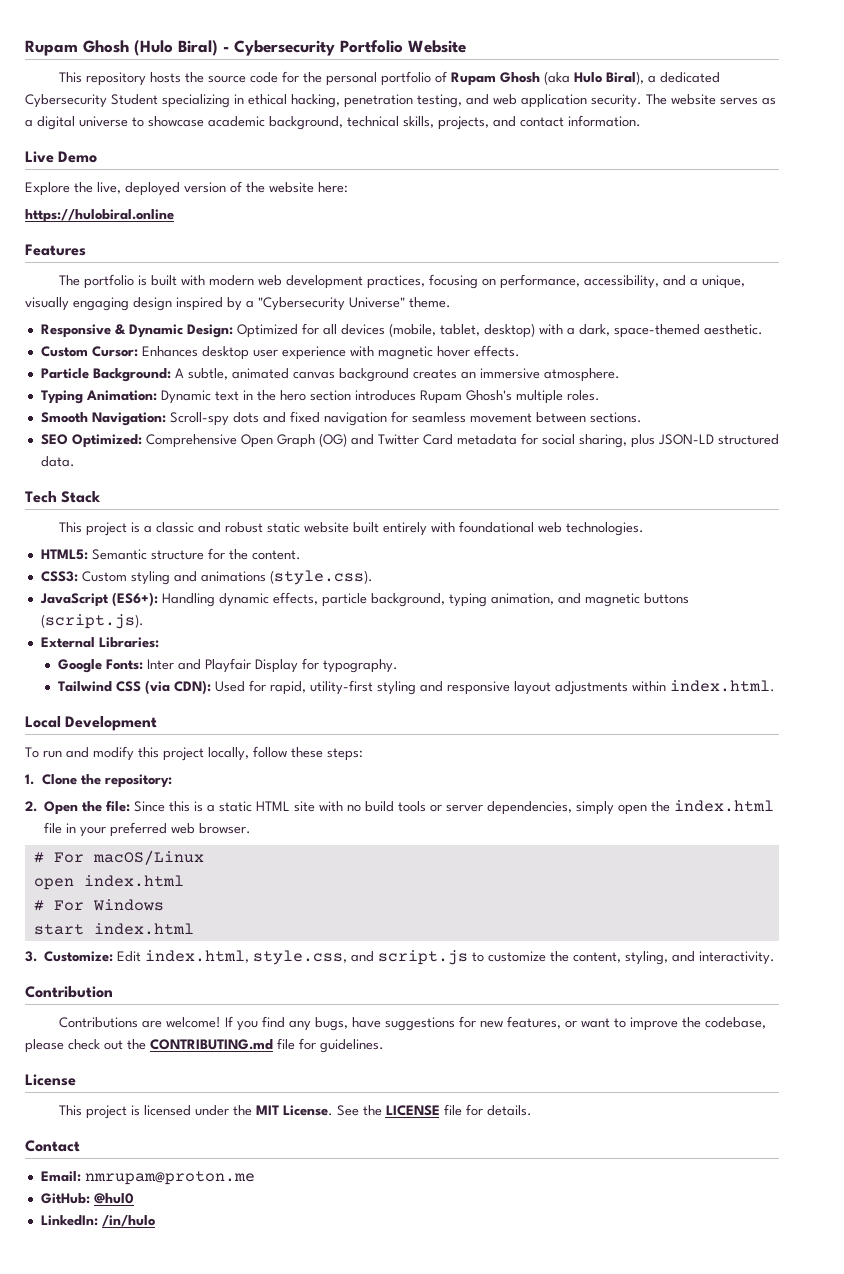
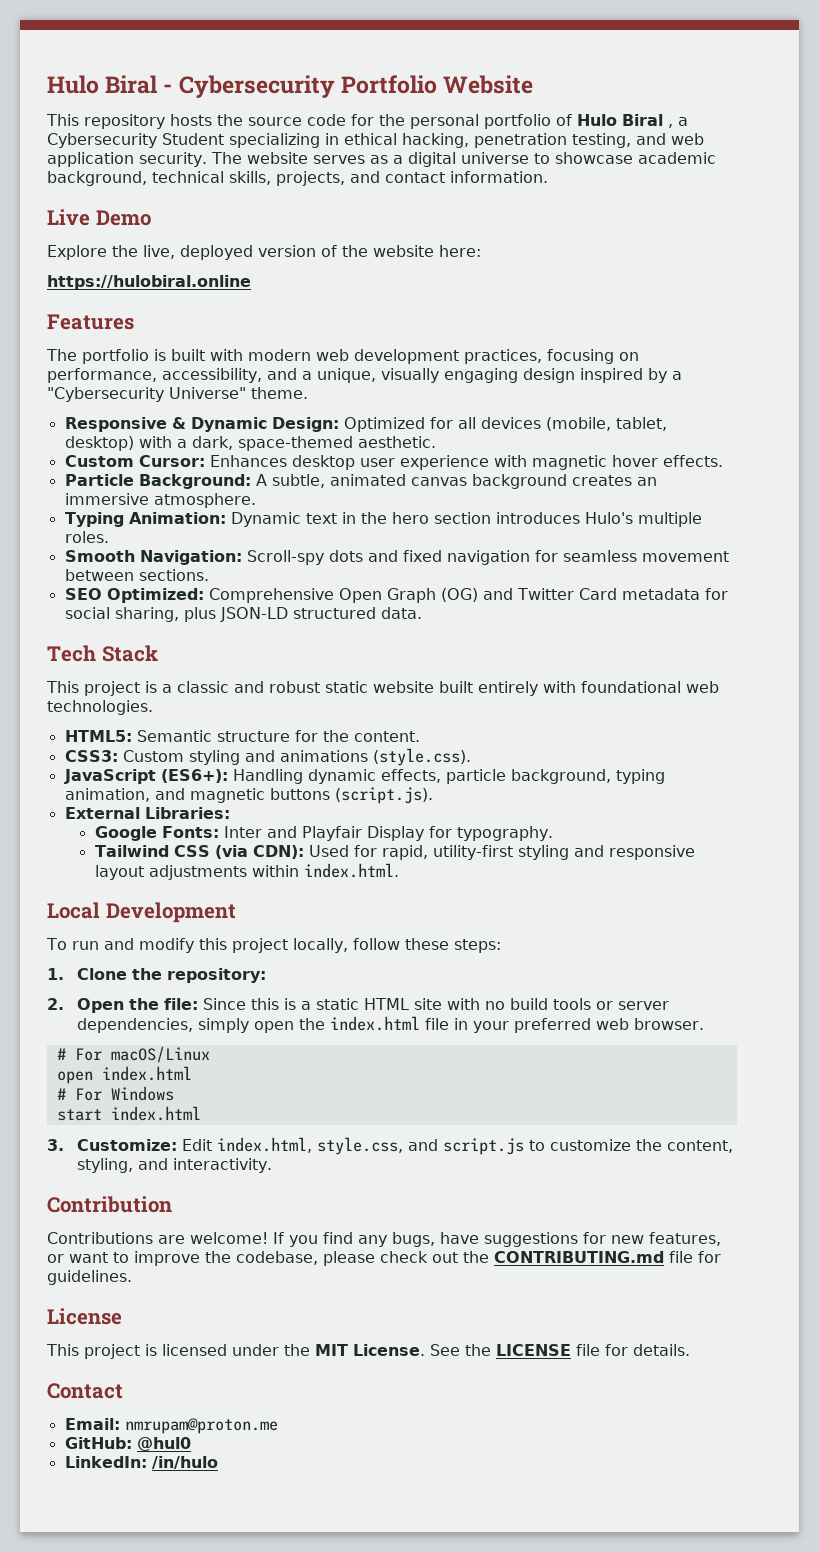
- Rupam Ghosh (Hulo Biral) - Cybersecurity Portfolio Website
+ Hulo Biral - Cybersecurity Portfolio Website
- This repository hosts the source code for the personal portfolio of Rupam Ghosh (aka Hulo Biral), a dedicated Cybersecurity Student specializing in ethical hacking, penetration testing, and web application security.
+ This repository hosts the source code for the personal portfolio of Hulo Biral , a Cybersecurity Student specializing in ethical hacking, penetration testing, and web application security.
- Typing Animation: Dynamic text in the hero section introduces Rupam Ghosh's multiple roles.
+ Typing Animation: Dynamic text in the hero section introduces Hulo's multiple roles.

